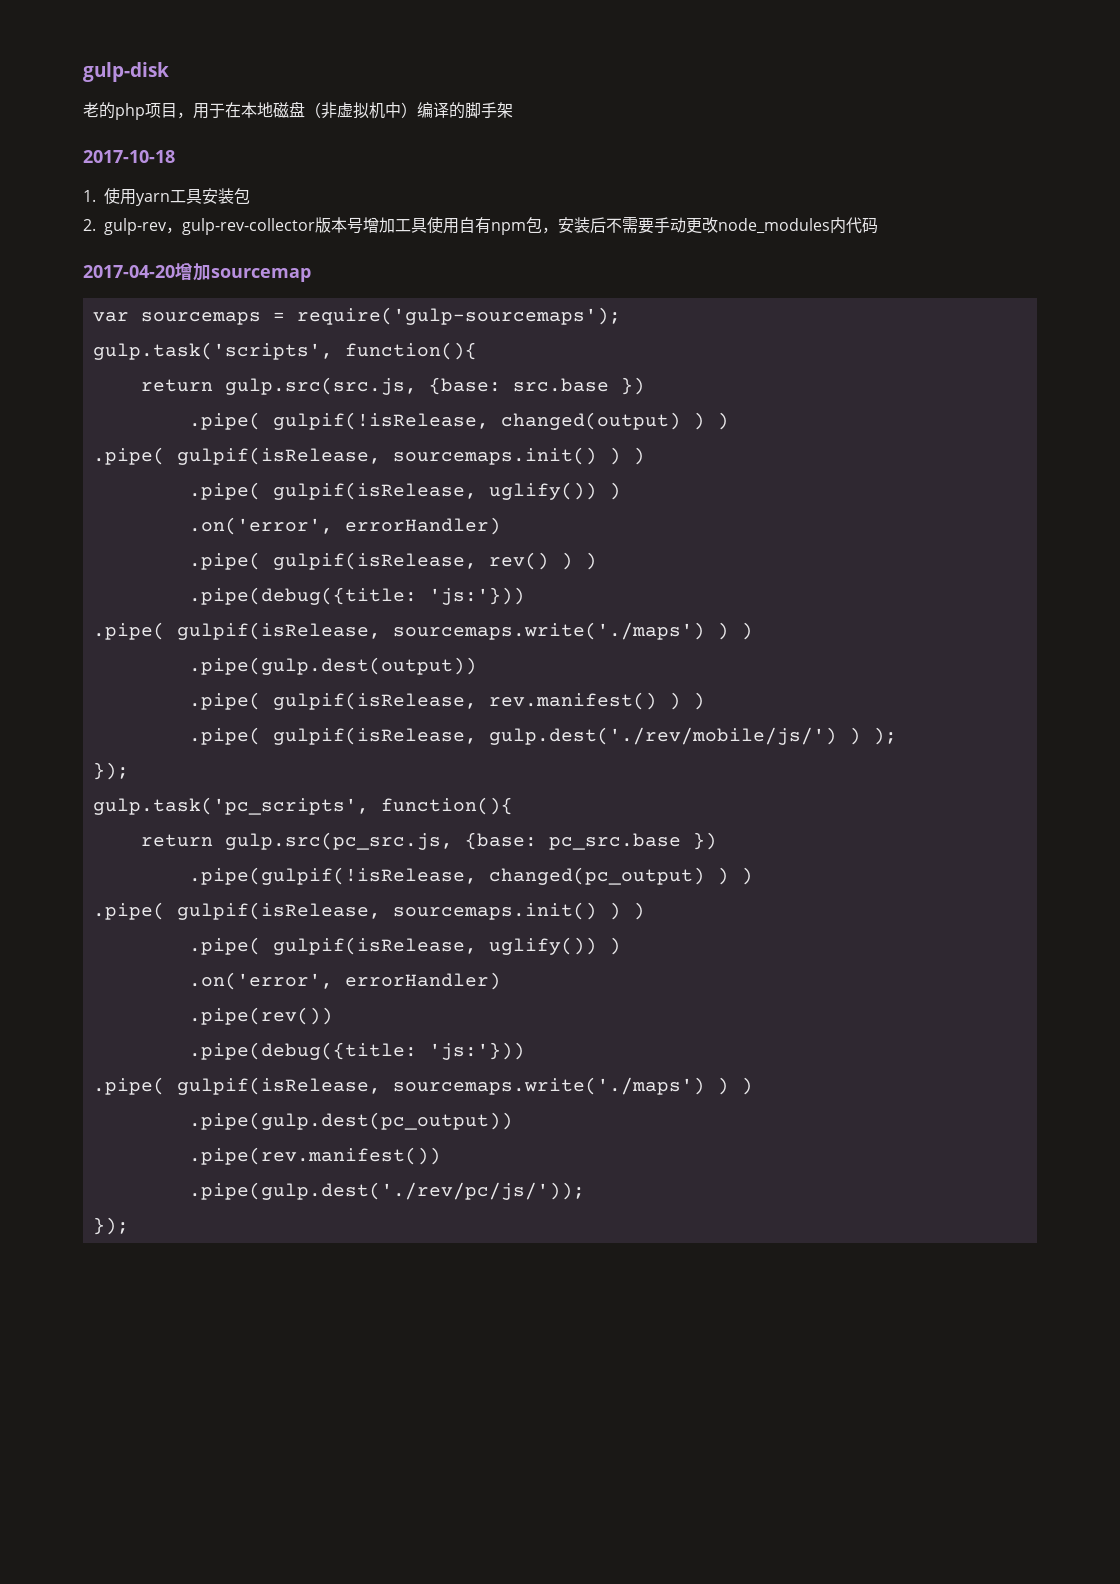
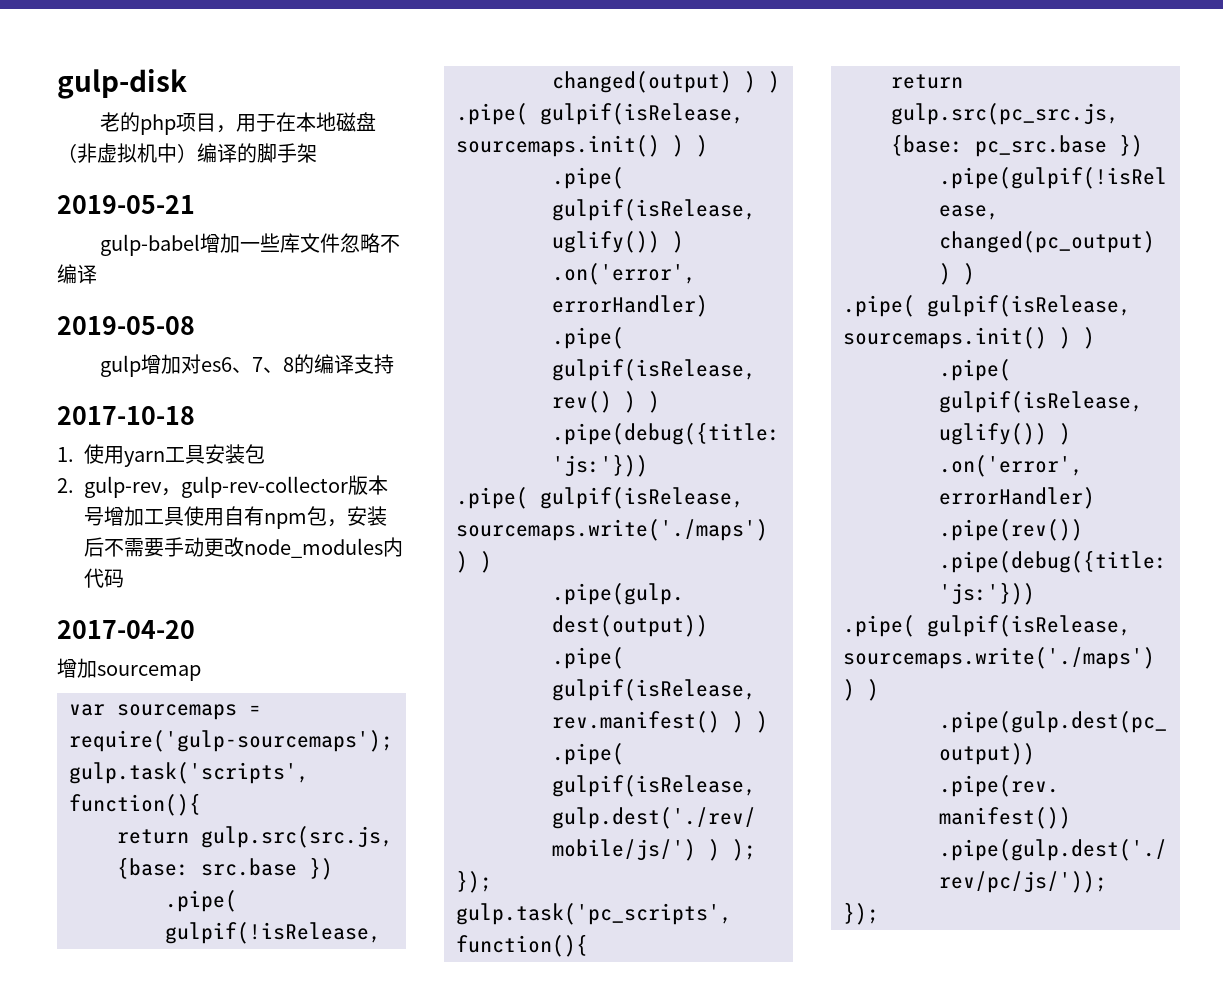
+ 2019-05-21
+ gulp-babel增加一些库文件忽略不编译
+ 2019-05-08
+ gulp增加对es6、7、8的编译支持
- 2017-04-20增加sourcemap
+ 2017-04-20
+ 增加sourcemap

